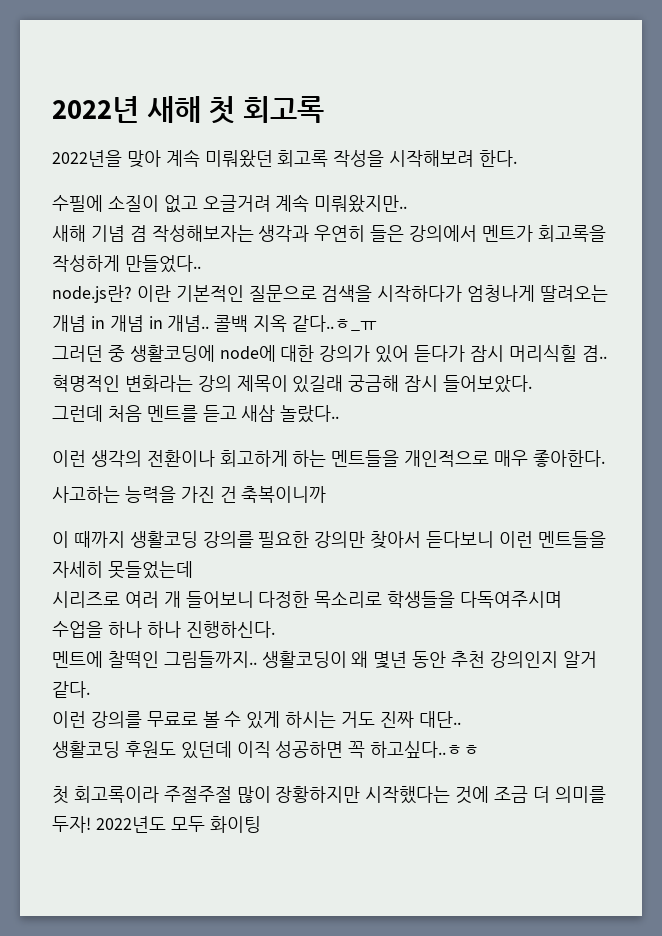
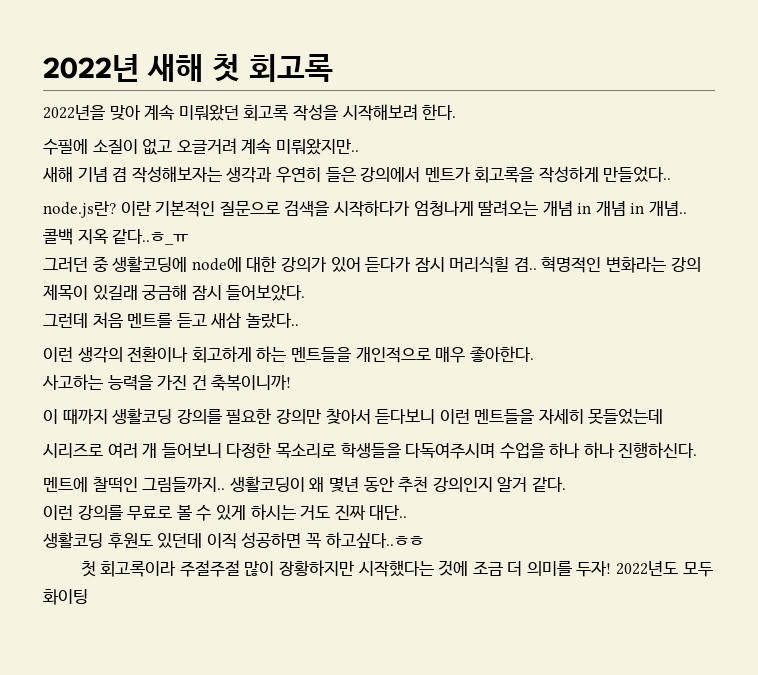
- 사고하는 능력을 가진 건 축복이니까
+ 사고하는 능력을 가진 건 축복이니까!

